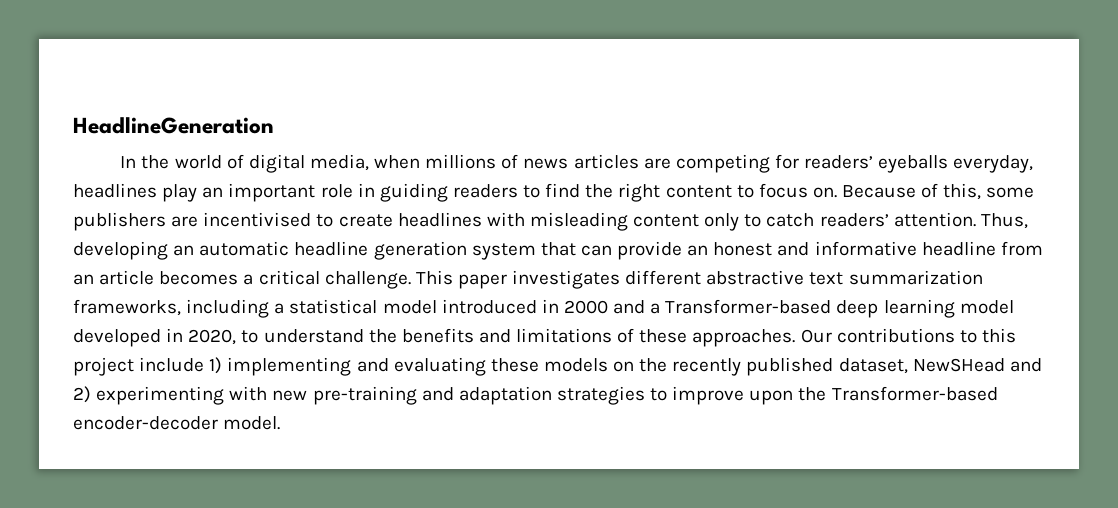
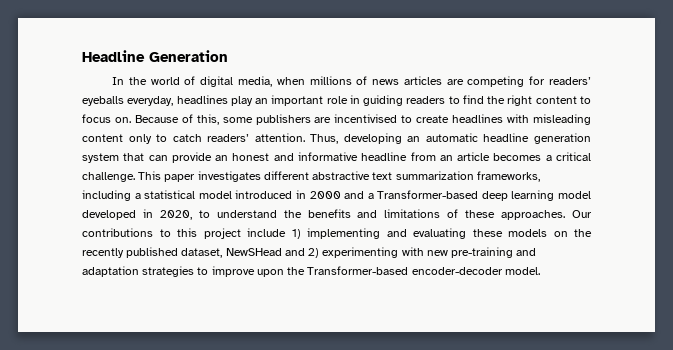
- HeadlineGeneration
+ Headline Generation

